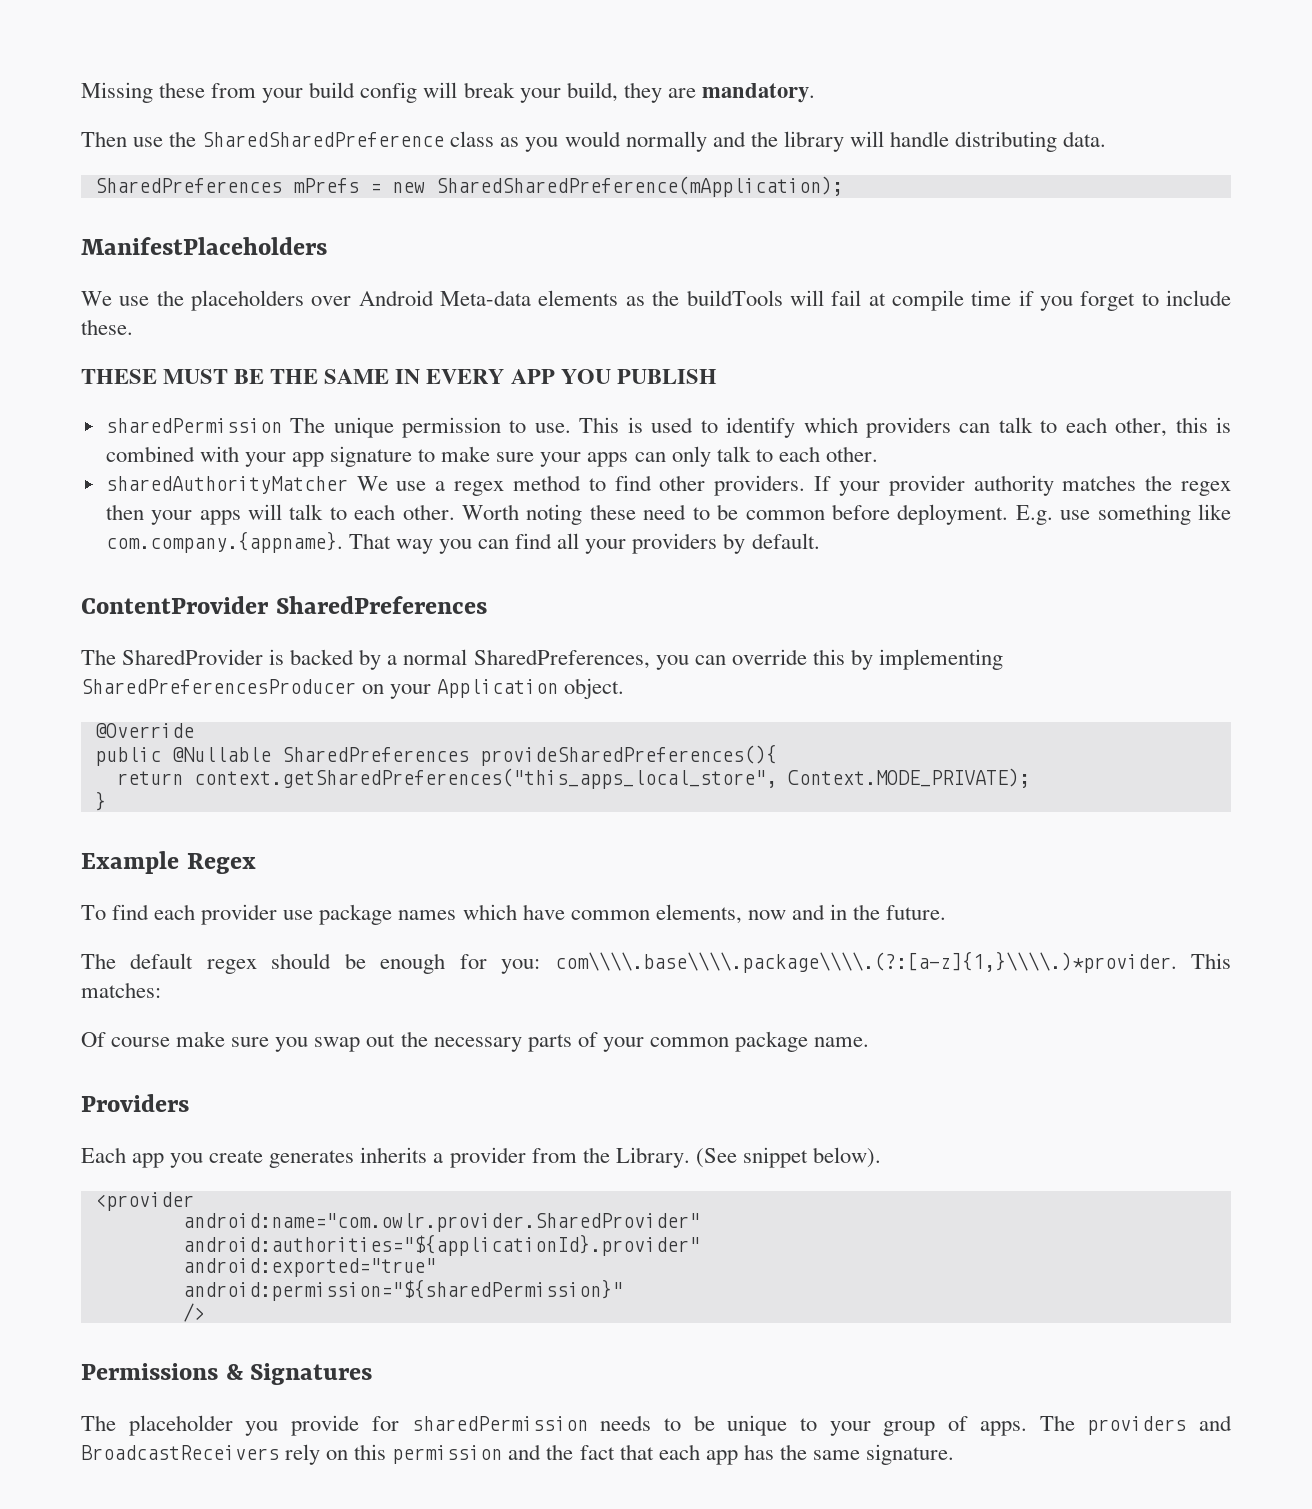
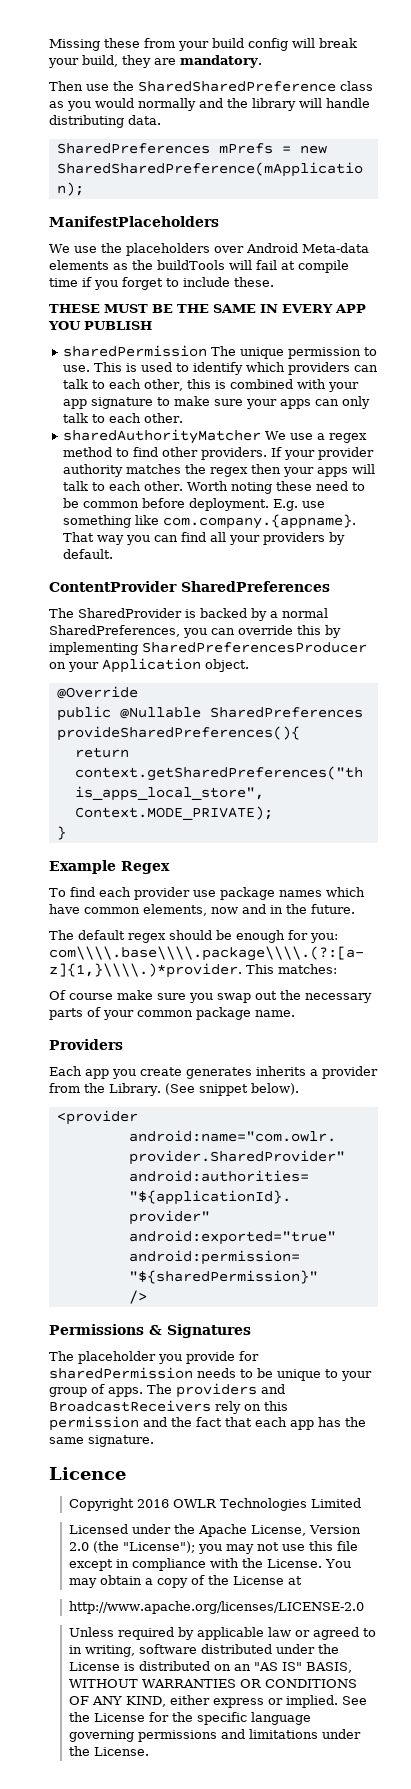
+ Licence
+ Copyright 2016 OWLR Technologies Limited
+ Licensed under the Apache License, Version 2.0 (the "License"); you may not use this file except in compliance with the License. You may obtain a copy of the License at
+ http://www.apache.org/licenses/LICENSE-2.0
+ Unless required by applicable law or agreed to in writing, software distributed under the License is distributed on an "AS IS" BASIS, WITHOUT WARRANTIES OR CONDITIONS OF ANY KIND, either express or implied. See the License for the specific language governing permissions and limitations under the License.

